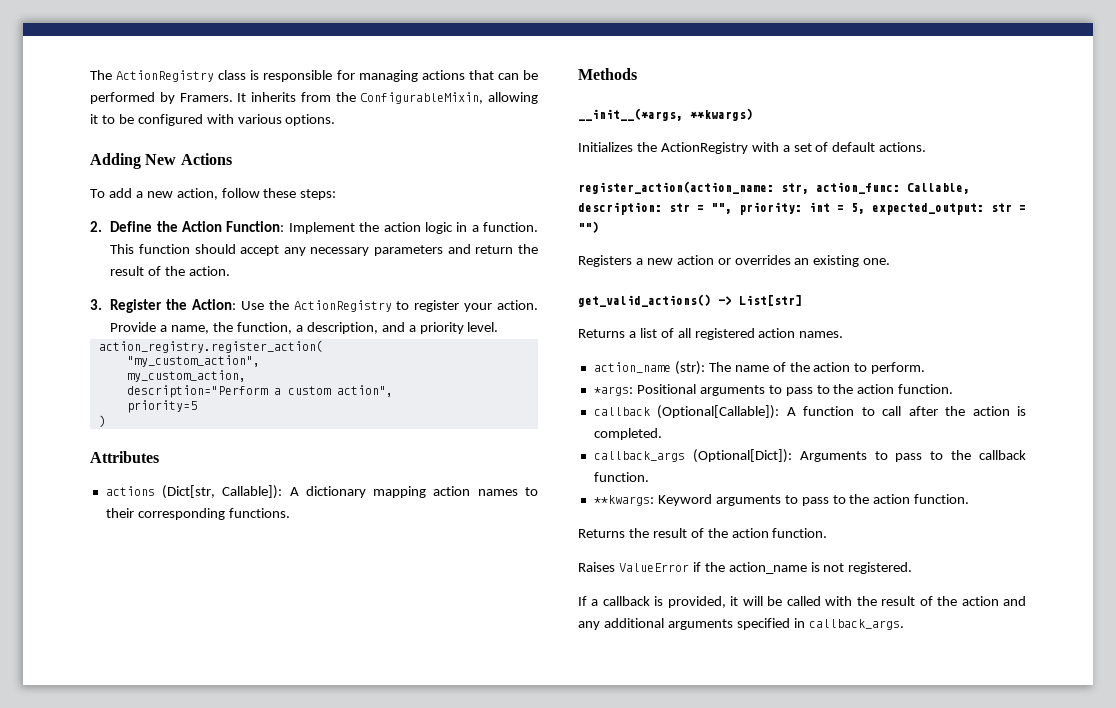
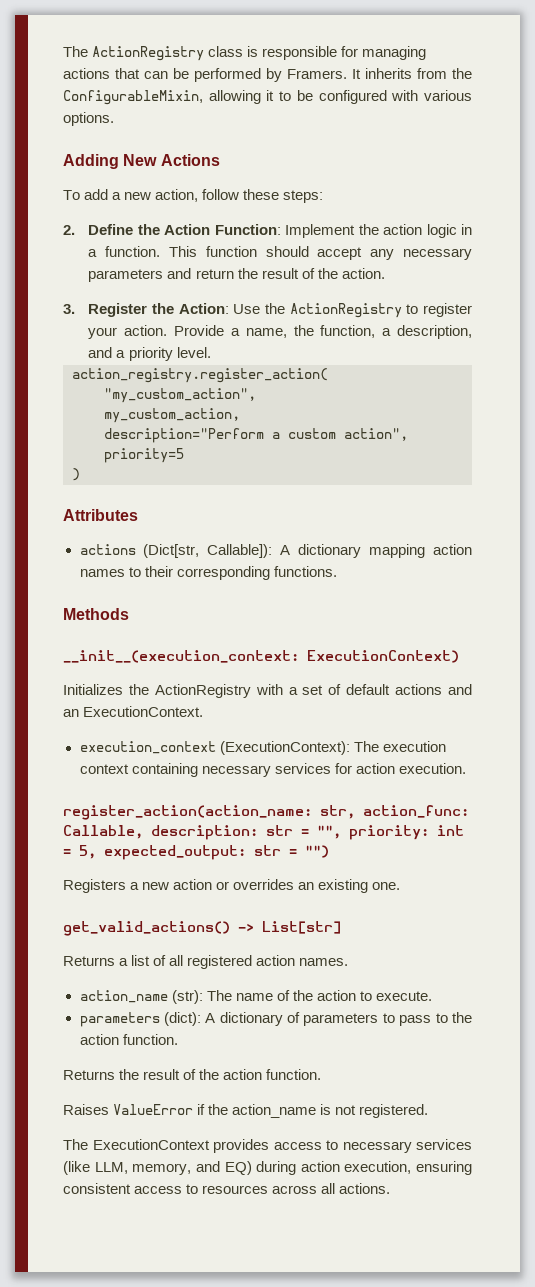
- __init__(*args, **kwargs)
+ __init__(execution_context: ExecutionContext)
- Initializes the ActionRegistry with a set of default actions.
+ Initializes the ActionRegistry with a set of default actions and an ExecutionContext.
+ execution_context (ExecutionContext): The execution context containing necessary services for action execution.
- action_name (str): The name of the action to perform.
- *args: Positional arguments to pass to the action function.
- callback (Optional[Callable]): A function to call after the action is completed.
- callback_args (Optional[Dict]): Arguments to pass to the callback function.
- **kwargs: Keyword arguments to pass to the action function.
+ action_name (str): The name of the action to execute.
+ parameters (dict): A dictionary of parameters to pass to the action function.
- If a callback is provided, it will be called with the result of the action and any additional arguments specified in callback_args.
+ The ExecutionContext provides access to necessary services (like LLM, memory, and EQ) during action execution, ensuring consistent access to resources across all actions.

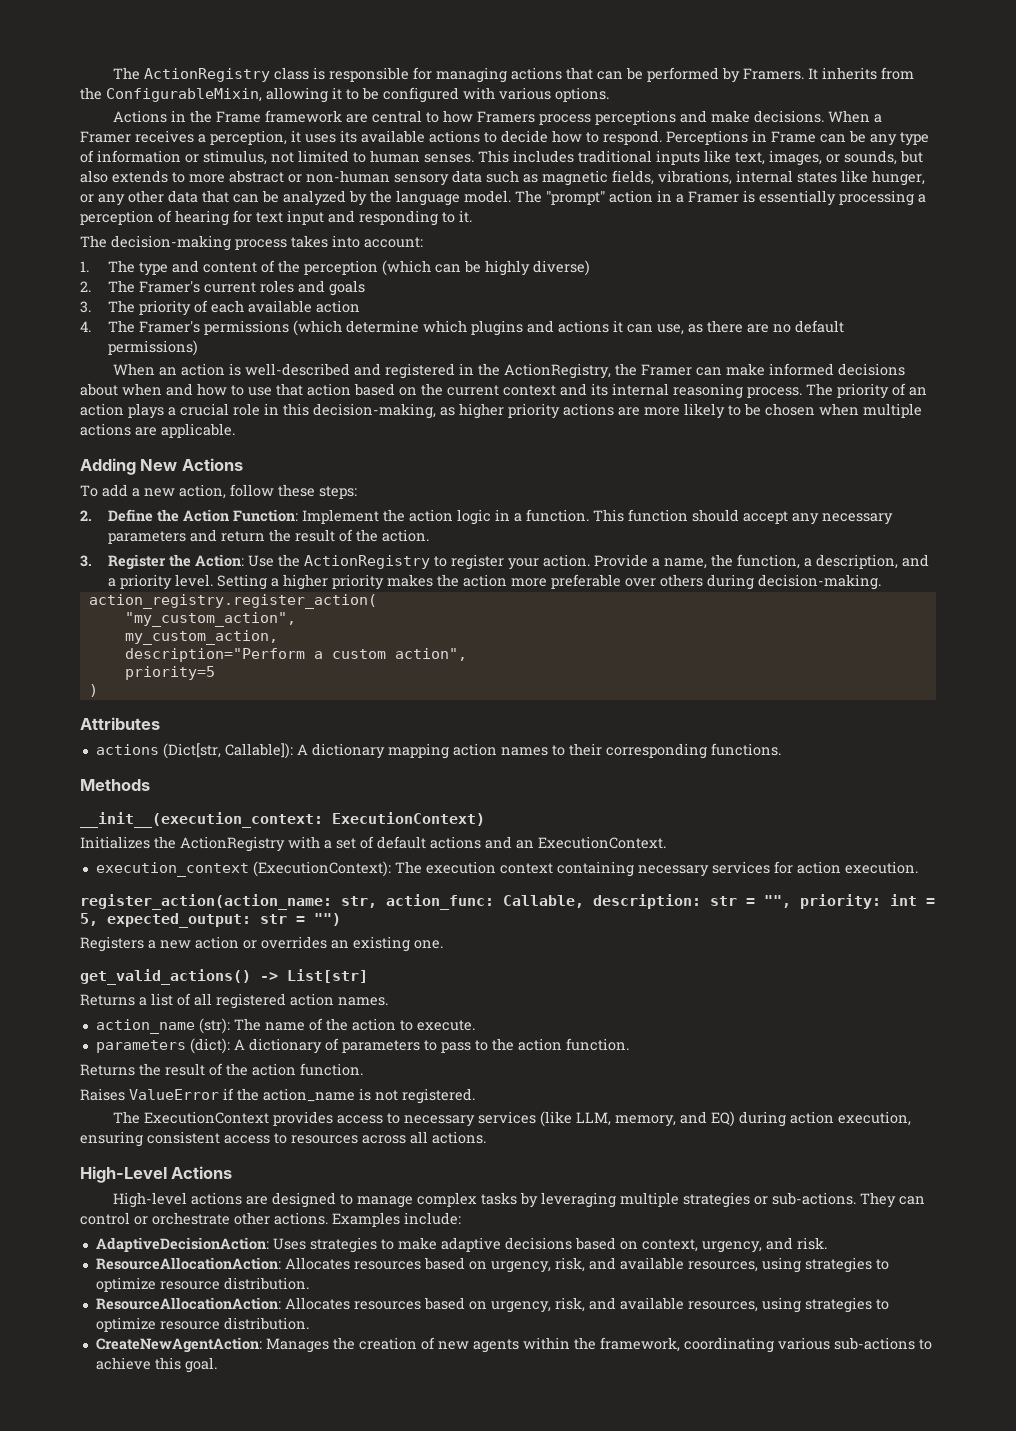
+ Actions in the Frame framework are central to how Framers process perceptions and make decisions. When a Framer receives a perception, it uses its available actions to decide how to respond. Perceptions in Frame can be any type of information or stimulus, not limited to human senses. This includes traditional inputs like text, images, or sounds, but also extends to more abstract or non-human sensory data such as magnetic fields, vibrations, internal states like hunger, or any other data that can be analyzed by the language model. The "prompt" action in a Framer is essentially processing a perception of hearing for text input and responding to it.
+ The decision-making process takes into account:
+ 1. The type and content of the perception (which can be highly diverse)
+ 2. The Framer's current roles and goals
+ 3. The priority of each available action
+ 4. The Framer's permissions (which determine which plugins and actions it can use, as there are no default permissions)
+ When an action is well-described and registered in the ActionRegistry, the Framer can make informed decisions about when and how to use that action based on the current context and its internal reasoning process. The priority of an action plays a crucial role in this decision-making, as higher priority actions are more likely to be chosen when multiple actions are applicable.
+ Setting a higher priority makes the action more preferable over others during decision-making.
+ High-Level Actions
+ High-level actions are designed to manage complex tasks by leveraging multiple strategies or sub-actions. They can control or orchestrate other actions. Examples include:
+ AdaptiveDecisionAction: Uses strategies to make adaptive decisions based on context, urgency, and risk.
+ ResourceAllocationAction: Allocates resources based on urgency, risk, and available resources, using strategies to optimize resource distribution.
+ ResourceAllocationAction: Allocates resources based on urgency, risk, and available resources, using strategies to optimize resource distribution.
+ CreateNewAgentAction: Manages the creation of new agents within the framework, coordinating various sub-actions to achieve this goal.

